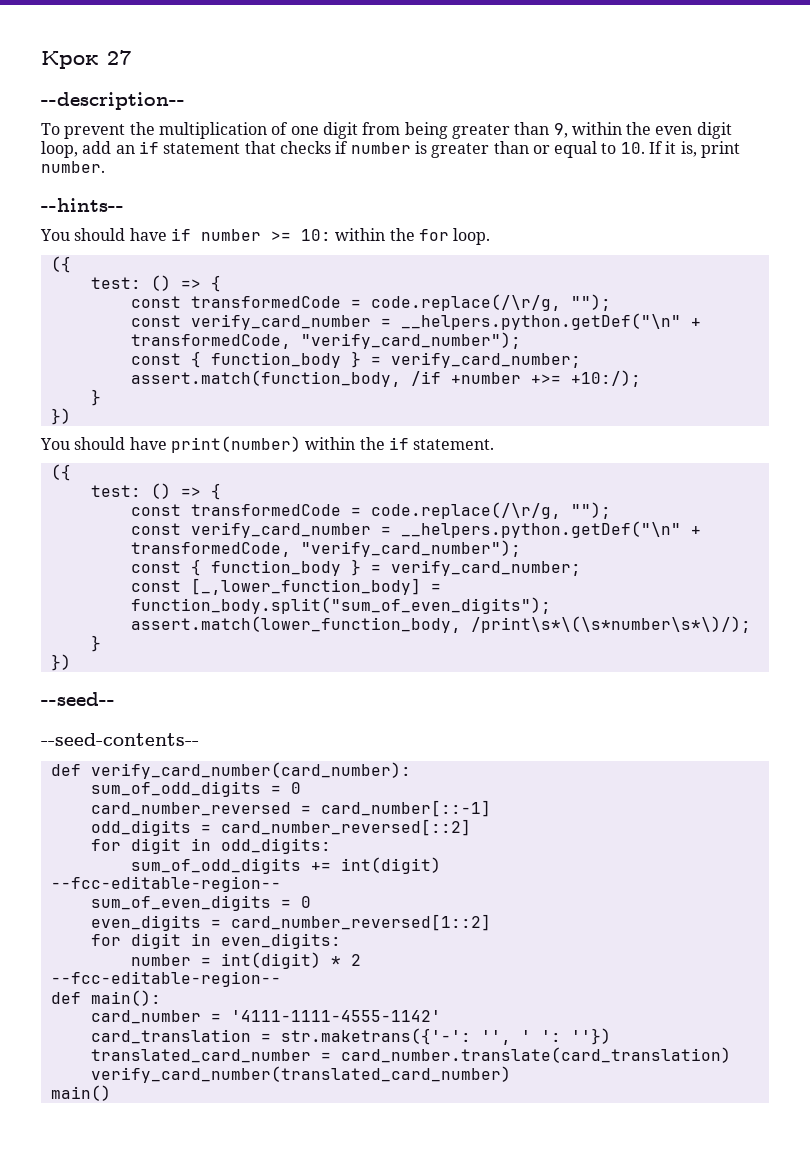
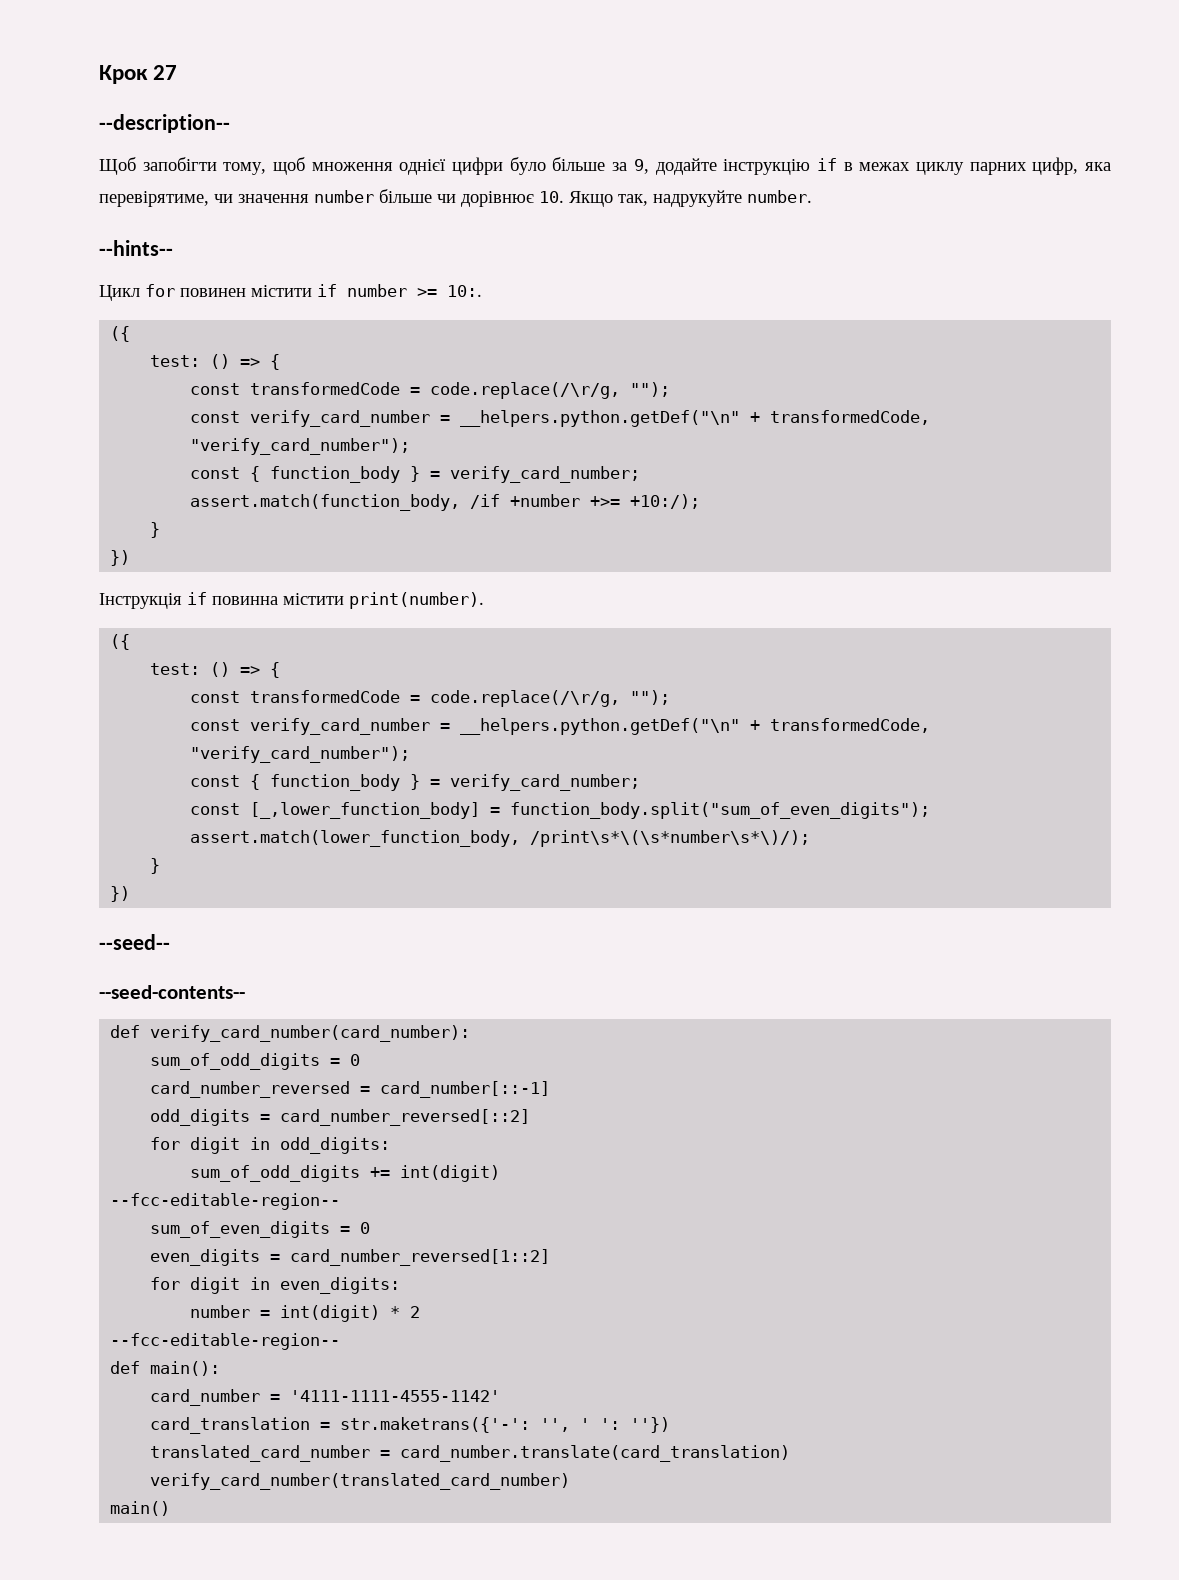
- To prevent the multiplication of one digit from being greater than 9, within the even digit loop, add an if statement that checks if number is greater than or equal to 10. If it is, print number.
+ Щоб запобігти тому, щоб множення однієї цифри було більше за 9, додайте інструкцію if в межах циклу парних цифр, яка перевірятиме, чи значення number більше чи дорівнює 10. Якщо так, надрукуйте number.
  --hints--
- You should have if number >= 10: within the for loop.
+ Цикл for повинен містити if number >= 10:.
- You should have print(number) within the if statement.
+ Інструкція if повинна містити print(number).

